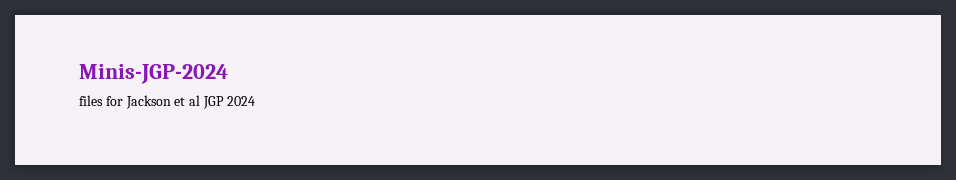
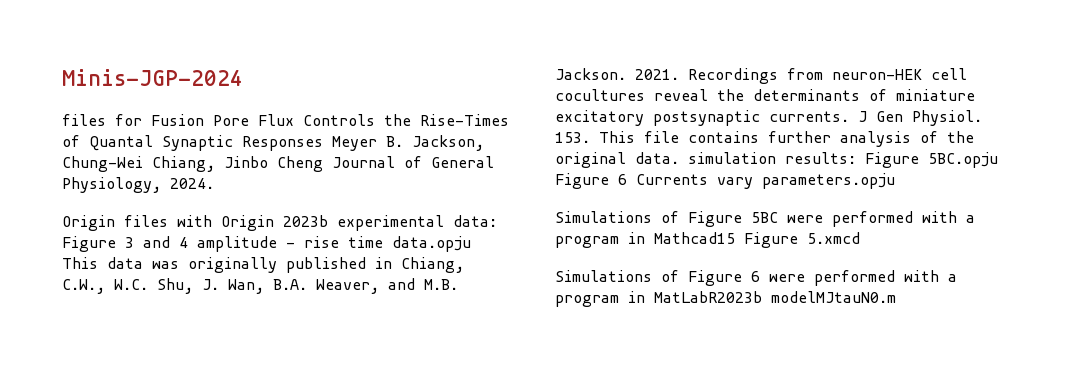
- files for Jackson et al JGP 2024
+ files for Fusion Pore Flux Controls the Rise-Times of Quantal Synaptic Responses Meyer B. Jackson, Chung-Wei Chiang, Jinbo Cheng Journal of General Physiology, 2024.
+ Origin files with Origin 2023b experimental data: Figure 3 and 4 amplitude - rise time data.opju This data was originally published in Chiang, C.W., W.C. Shu, J. Wan, B.A. Weaver, and M.B. Jackson. 2021. Recordings from neuron-HEK cell cocultures reveal the determinants of miniature excitatory postsynaptic currents. J Gen Physiol. 153. This file contains further analysis of the original data. simulation results: Figure 5BC.opju Figure 6 Currents vary parameters.opju
+ Simulations of Figure 5BC were performed with a program in Mathcad15 Figure 5.xmcd
+ Simulations of Figure 6 were performed with a program in MatLabR2023b modelMJtauN0.m

